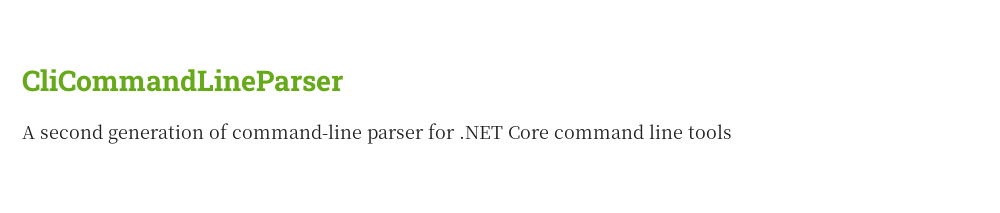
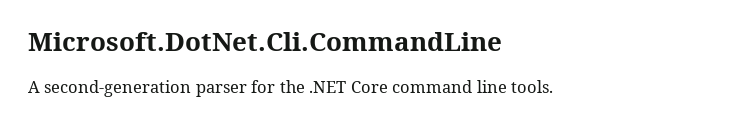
- CliCommandLineParser
+ Microsoft.DotNet.Cli.CommandLine
- A second generation of command-line parser for .NET Core command line tools
+ A second-generation parser for the .NET Core command line tools.

